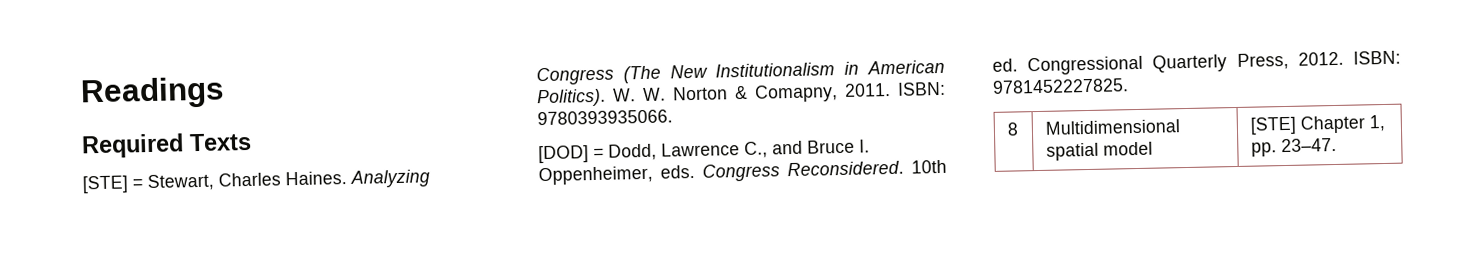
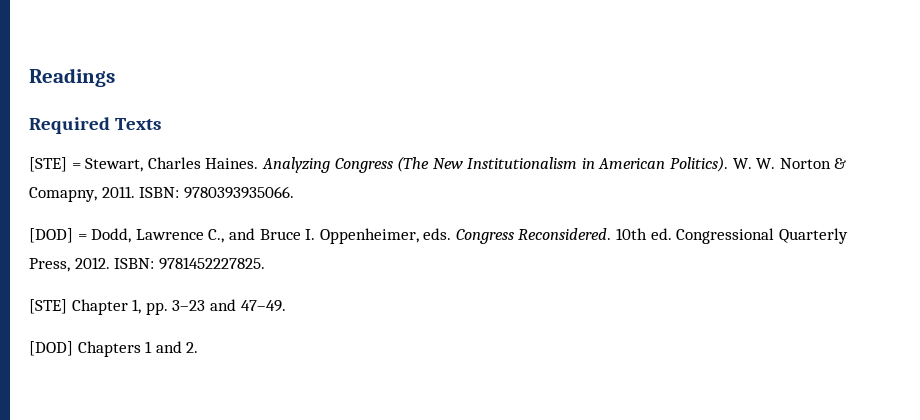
- 8 | Multidimensional spatial model | [STE] Chapter 1, pp. 23–47.
+ [STE] Chapter 1, pp. 3–23 and 47–49.
+ [DOD] Chapters 1 and 2.

